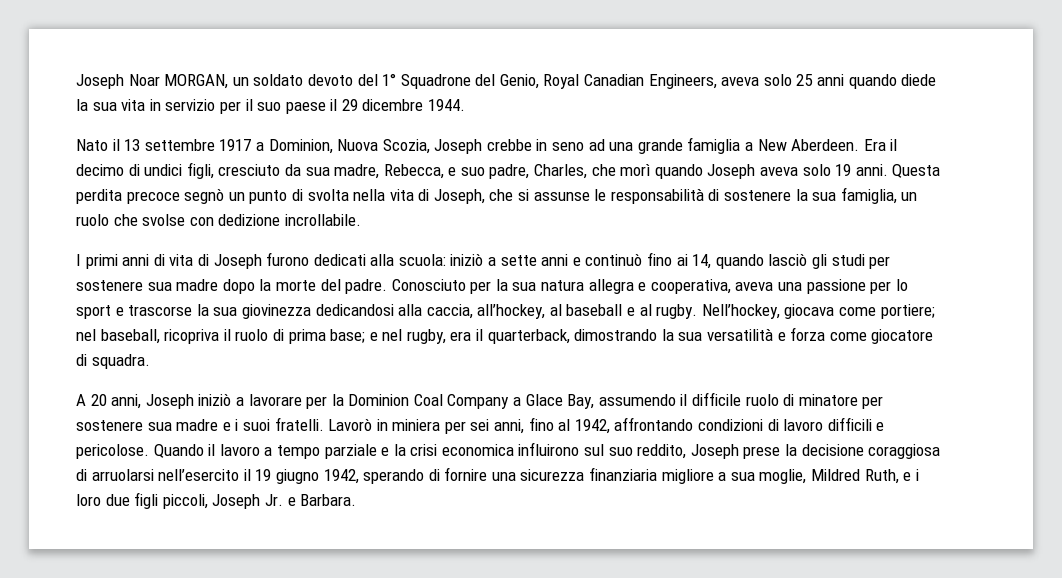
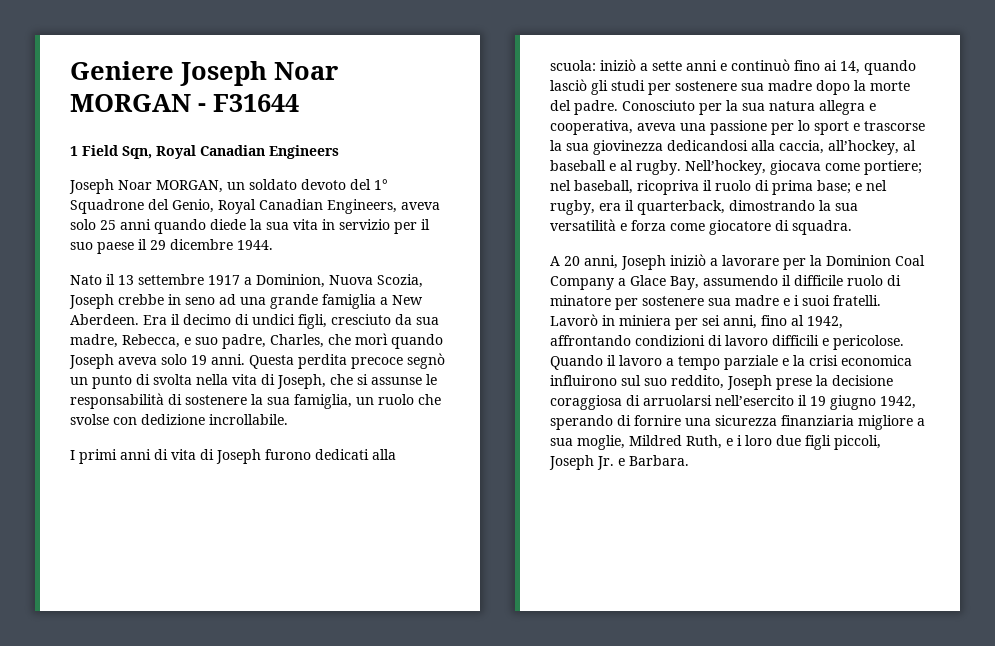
+ Geniere Joseph Noar MORGAN - F31644
+ 1 Field Sqn, Royal Canadian Engineers

